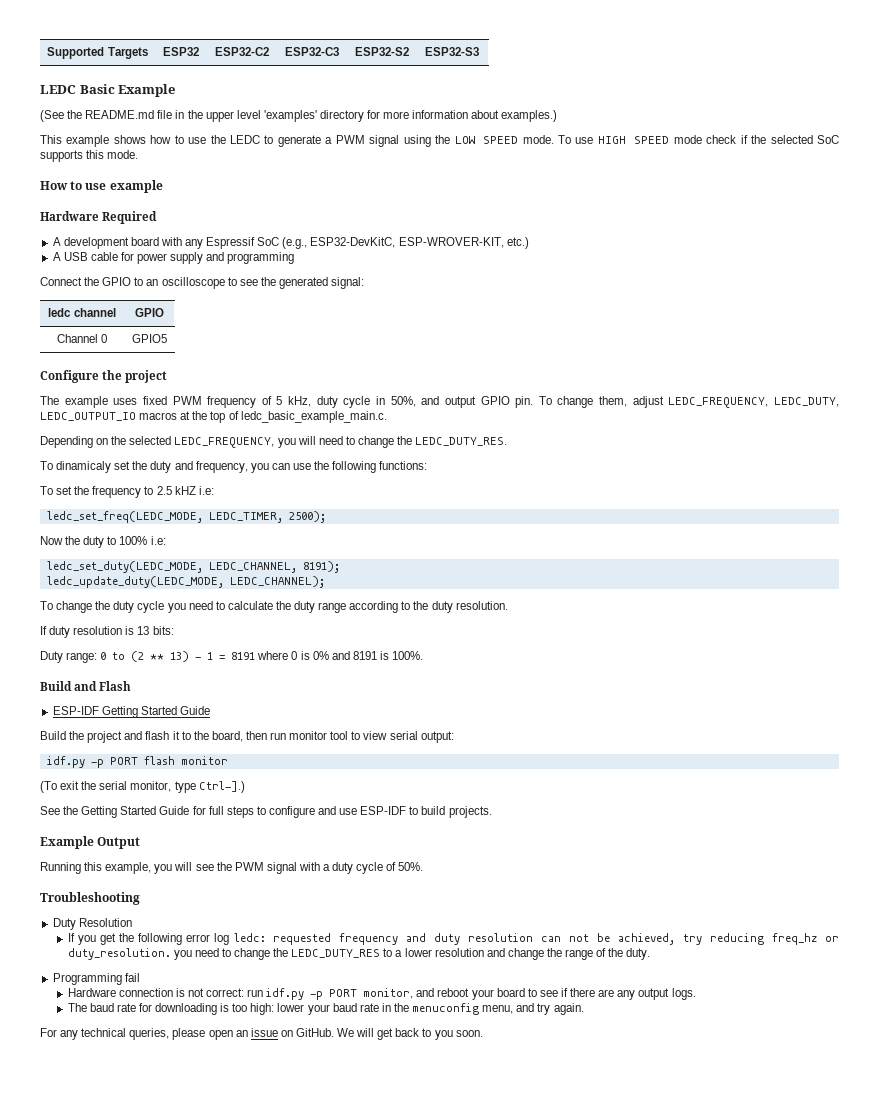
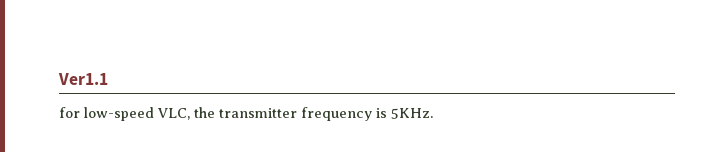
- Supported Targets | ESP32 | ESP32-C2 | ESP32-C3 | ESP32-S2 | ESP32-S3
- LEDC Basic Example
- (See the README.md file in the upper level 'examples' directory for more information about examples.)
- This example shows how to use the LEDC to generate a PWM signal using the LOW SPEED mode. To use HIGH SPEED mode check if the selected SoC supports this mode.
- How to use example
- Hardware Required
- A development board with any Espressif SoC (e.g., ESP32-DevKitC, ESP-WROVER-KIT, etc.)
- A USB cable for power supply and programming
- Connect the GPIO to an oscilloscope to see the generated signal:
- ledc channel | GPIO
- Channel 0 | GPIO5
- Configure the project
- The example uses fixed PWM frequency of 5 kHz, duty cycle in 50%, and output GPIO pin. To change them, adjust LEDC_FREQUENCY, LEDC_DUTY, LEDC_OUTPUT_IO macros at the top of ledc_basic_example_main.c.
- Depending on the selected LEDC_FREQUENCY, you will need to change the LEDC_DUTY_RES.
- To dinamicaly set the duty and frequency, you can use the following functions:
- To set the frequency to 2.5 kHZ i.e:
- ledc_set_freq(LEDC_MODE, LEDC_TIMER, 2500);
- Now the duty to 100% i.e:
- ledc_set_duty(LEDC_MODE, LEDC_CHANNEL, 8191);
- ledc_update_duty(LEDC_MODE, LEDC_CHANNEL);
- To change the duty cycle you need to calculate the duty range according to the duty resolution.
- If duty resolution is 13 bits:
- Duty range: 0 to (2 ** 13) - 1 = 8191 where 0 is 0% and 8191 is 100%.
- Build and Flash
- ESP-IDF Getting Started Guide
- Build the project and flash it to the board, then run monitor tool to view serial output:
- idf.py -p PORT flash monitor
- (To exit the serial monitor, type Ctrl-].)
- See the Getting Started Guide for full steps to configure and use ESP-IDF to build projects.
- Example Output
- Running this example, you will see the PWM signal with a duty cycle of 50%.
- Troubleshooting
- Duty Resolution
- If you get the following error log ledc: requested frequency and duty resolution can not be achieved, try reducing freq_hz or duty_resolution. you need to change the LEDC_DUTY_RES to a lower resolution and change the range of the duty.
- Programming fail
- Hardware connection is not correct: run idf.py -p PORT monitor, and reboot your board to see if there are any output logs.
- The baud rate for downloading is too high: lower your baud rate in the menuconfig menu, and try again.
- For any technical queries, please open an issue on GitHub. We will get back to you soon.
+ Ver1.1
+ for low-speed VLC, the transmitter frequency is 5KHz.

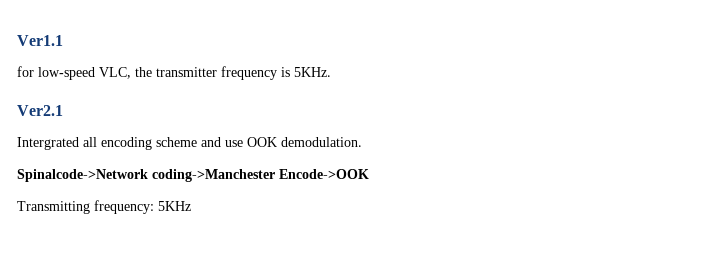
+ Ver2.1
+ Intergrated all encoding scheme and use OOK demodulation.
+ Spinalcode->Network coding->Manchester Encode->OOK
+ Transmitting frequency: 5KHz

